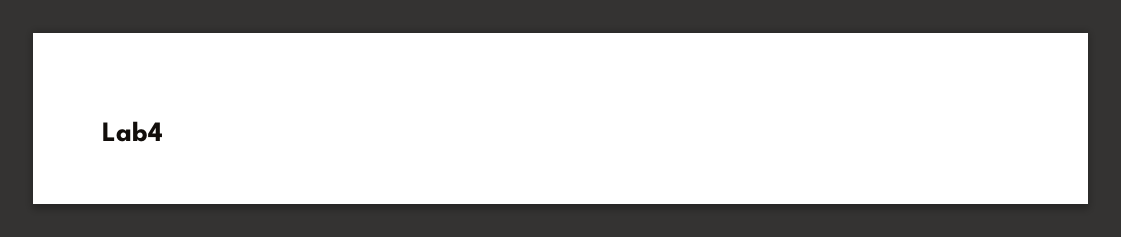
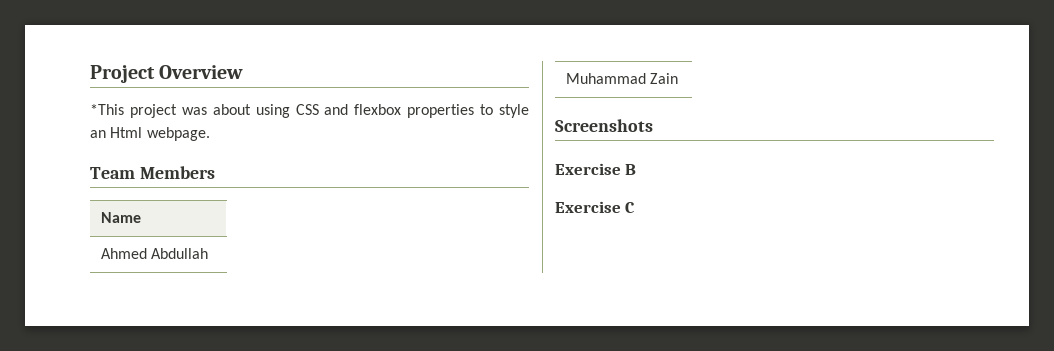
- Lab4
+ Project Overview
+ *This project was about using CSS and flexbox properties to style an Html webpage.
+ Team Members
+ Name
+ Ahmed Abdullah
+ Muhammad Zain
+ Screenshots
+ Exercise B
+ Exercise C

